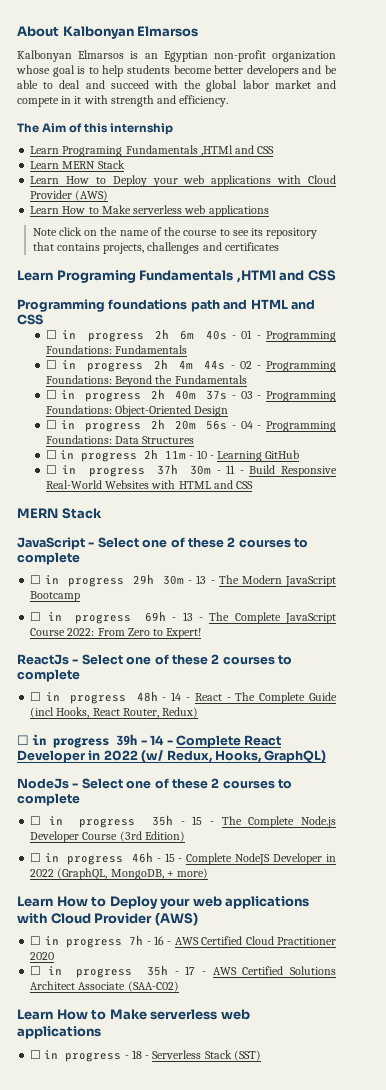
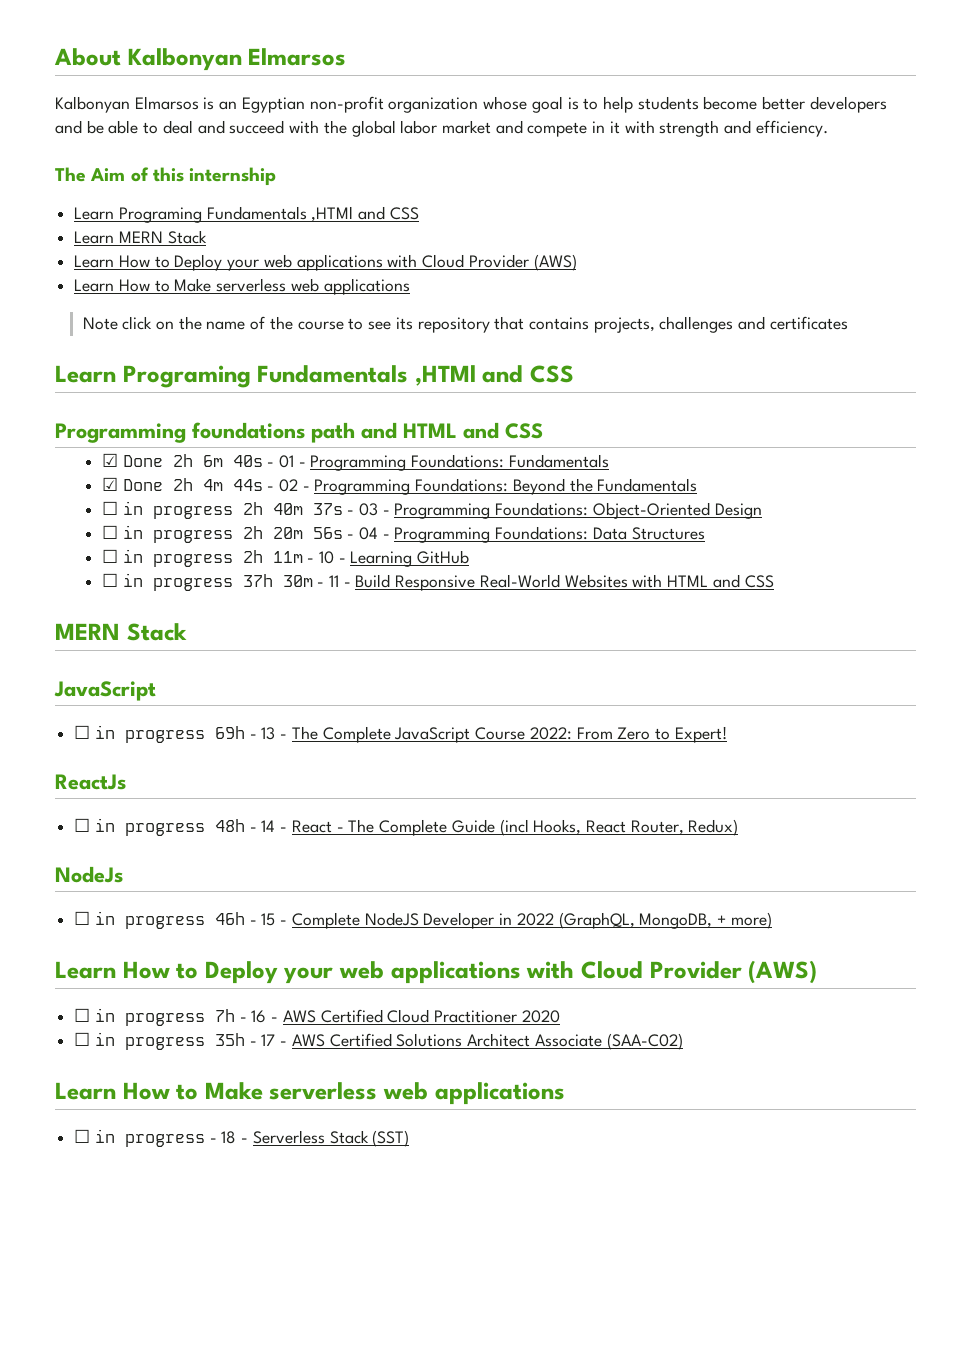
- ☐ in progress 2h 6m 40s - 01 - Programming Foundations: Fundamentals
+ ☑ Done 2h 6m 40s - 01 - Programming Foundations: Fundamentals
- ☐ in progress 2h 4m 44s - 02 - Programming Foundations: Beyond the Fundamentals
+ ☑ Done 2h 4m 44s - 02 - Programming Foundations: Beyond the Fundamentals
  ☐ in progress 37h 30m - 11 - Build Responsive Real-World Websites with HTML and CSS
  MERN Stack
- JavaScript - Select one of these 2 courses to complete
- ☐ in progress 29h 30m - 13 - The Modern JavaScript Bootcamp
+ JavaScript
- ReactJs - Select one of these 2 courses to complete
+ ReactJs
- ☐ in progress 39h - 14 - Complete React Developer in 2022 (w/ Redux, Hooks, GraphQL)
- NodeJs - Select one of these 2 courses to complete
- ☐ in progress 35h - 15 - The Complete Node.js Developer Course (3rd Edition)
+ NodeJs

